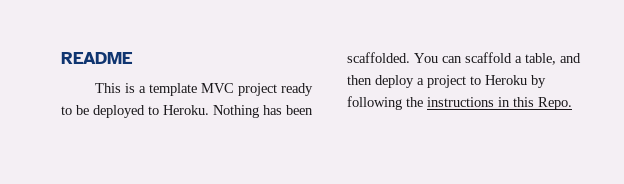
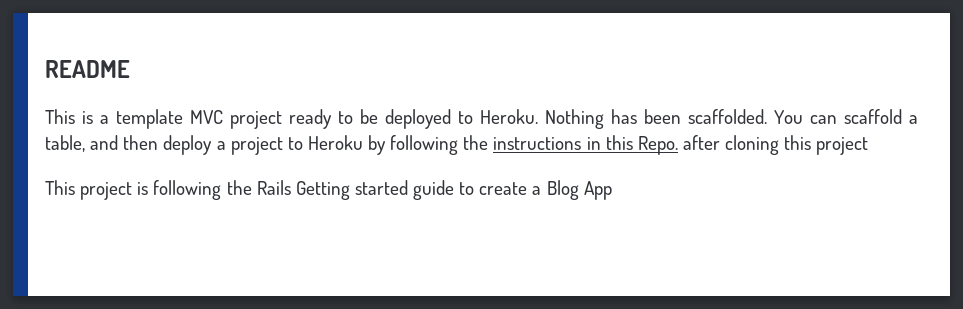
- You can scaffold a table, and then deploy a project to Heroku by following the instructions in this Repo.
+ You can scaffold a table, and then deploy a project to Heroku by following the instructions in this Repo. after cloning this project
+ This project is following the Rails Getting started guide to create a Blog App

